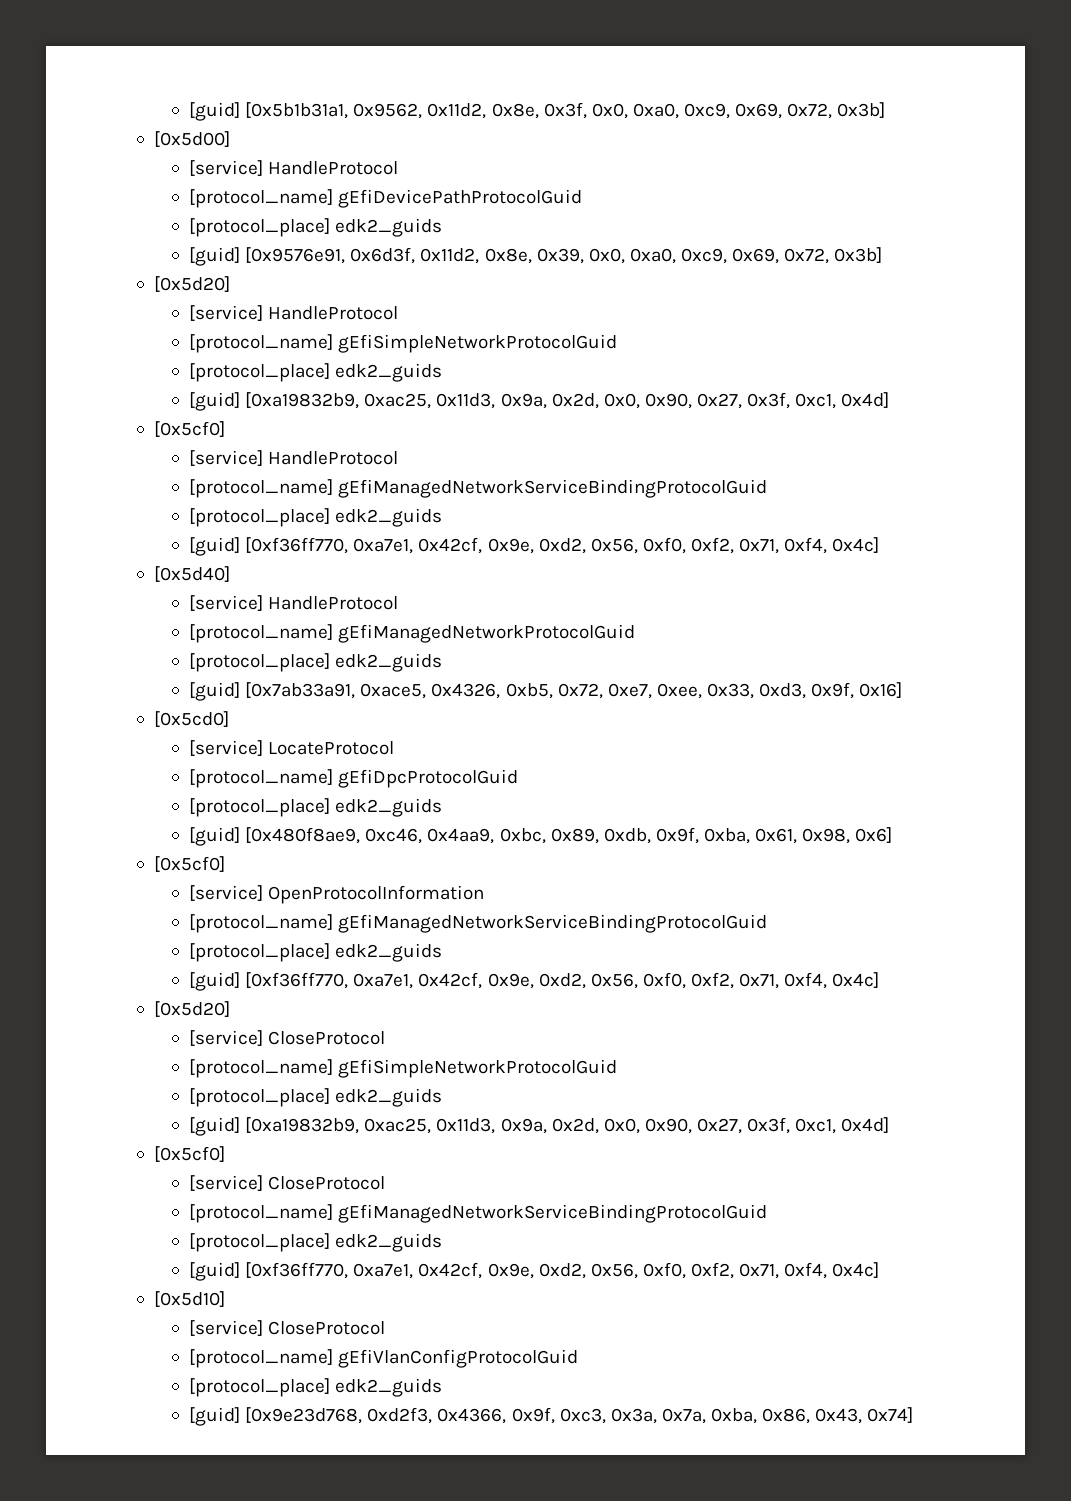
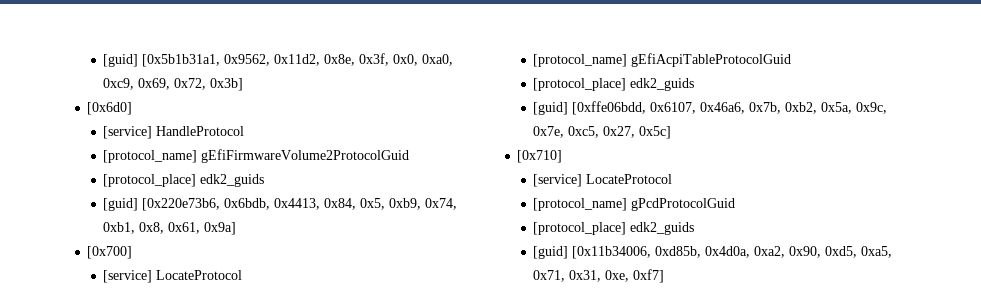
- [0x5d00]
+ [0x6d0]
  [service] HandleProtocol
- [protocol_name] gEfiDevicePathProtocolGuid
+ [protocol_name] gEfiFirmwareVolume2ProtocolGuid
  [protocol_place] edk2_guids
- [guid] [0x9576e91, 0x6d3f, 0x11d2, 0x8e, 0x39, 0x0, 0xa0, 0xc9, 0x69, 0x72, 0x3b]
- [0x5d20]
- [service] HandleProtocol
- [protocol_name] gEfiSimpleNetworkProtocolGuid
+ [guid] [0x220e73b6, 0x6bdb, 0x4413, 0x84, 0x5, 0xb9, 0x74, 0xb1, 0x8, 0x61, 0x9a]
+ [0x700]
+ [service] LocateProtocol
+ [protocol_name] gEfiAcpiTableProtocolGuid
  [protocol_place] edk2_guids
- [guid] [0xa19832b9, 0xac25, 0x11d3, 0x9a, 0x2d, 0x0, 0x90, 0x27, 0x3f, 0xc1, 0x4d]
- [0x5cf0]
- [service] HandleProtocol
- [protocol_name] gEfiManagedNetworkServiceBindingProtocolGuid
+ [guid] [0xffe06bdd, 0x6107, 0x46a6, 0x7b, 0xb2, 0x5a, 0x9c, 0x7e, 0xc5, 0x27, 0x5c]
+ [0x710]
+ [service] LocateProtocol
+ [protocol_name] gPcdProtocolGuid
  [protocol_place] edk2_guids
- [guid] [0xf36ff770, 0xa7e1, 0x42cf, 0x9e, 0xd2, 0x56, 0xf0, 0xf2, 0x71, 0xf4, 0x4c]
- [0x5d40]
- [service] HandleProtocol
- [protocol_name] gEfiManagedNetworkProtocolGuid
- [protocol_place] edk2_guids
- [guid] [0x7ab33a91, 0xace5, 0x4326, 0xb5, 0x72, 0xe7, 0xee, 0x33, 0xd3, 0x9f, 0x16]
- [0x5cd0]
- [service] LocateProtocol
- [protocol_name] gEfiDpcProtocolGuid
- [protocol_place] edk2_guids
- [guid] [0x480f8ae9, 0xc46, 0x4aa9, 0xbc, 0x89, 0xdb, 0x9f, 0xba, 0x61, 0x98, 0x6]
- [0x5cf0]
- [service] OpenProtocolInformation
- [protocol_name] gEfiManagedNetworkServiceBindingProtocolGuid
- [protocol_place] edk2_guids
- [guid] [0xf36ff770, 0xa7e1, 0x42cf, 0x9e, 0xd2, 0x56, 0xf0, 0xf2, 0x71, 0xf4, 0x4c]
- [0x5d20]
- [service] CloseProtocol
- [protocol_name] gEfiSimpleNetworkProtocolGuid
- [protocol_place] edk2_guids
- [guid] [0xa19832b9, 0xac25, 0x11d3, 0x9a, 0x2d, 0x0, 0x90, 0x27, 0x3f, 0xc1, 0x4d]
- [0x5cf0]
- [service] CloseProtocol
- [protocol_name] gEfiManagedNetworkServiceBindingProtocolGuid
- [protocol_place] edk2_guids
- [guid] [0xf36ff770, 0xa7e1, 0x42cf, 0x9e, 0xd2, 0x56, 0xf0, 0xf2, 0x71, 0xf4, 0x4c]
- [0x5d10]
- [service] CloseProtocol
- [protocol_name] gEfiVlanConfigProtocolGuid
- [protocol_place] edk2_guids
- [guid] [0x9e23d768, 0xd2f3, 0x4366, 0x9f, 0xc3, 0x3a, 0x7a, 0xba, 0x86, 0x43, 0x74]
+ [guid] [0x11b34006, 0xd85b, 0x4d0a, 0xa2, 0x90, 0xd5, 0xa5, 0x71, 0x31, 0xe, 0xf7]

